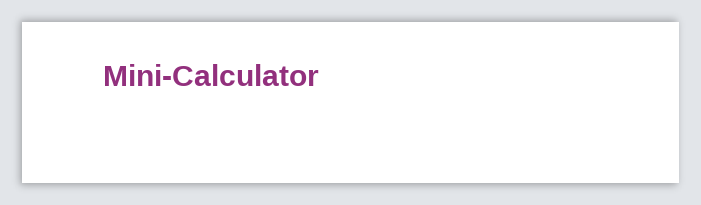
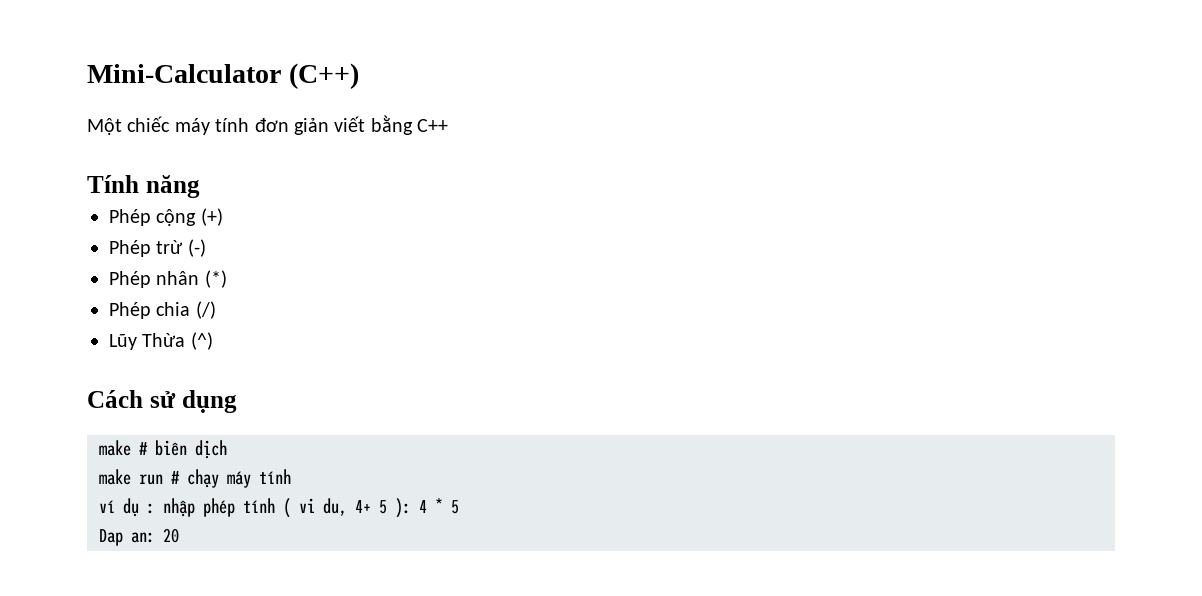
- Mini-Calculator
+ Mini-Calculator (C++)
+ Một chiếc máy tính đơn giản viết bằng C++
+ Tính năng
+ Phép cộng (+)
+ Phép trừ (-)
+ Phép nhân (*)
+ Phép chia (/)
+ Lũy Thừa (^)
+ Cách sử dụng
+ make # biên dịch
+ make run # chạy máy tính
+ ví dụ : nhập phép tính ( vi du, 4+ 5 ): 4 * 5
+ Dap an: 20

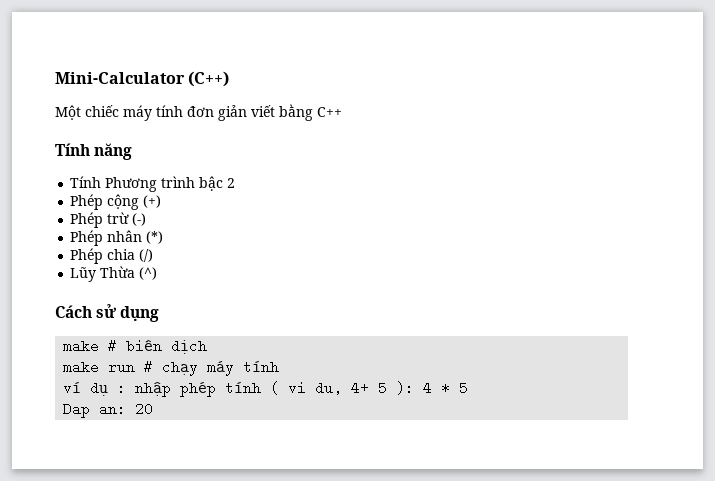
+ Tính Phương trình bậc 2

